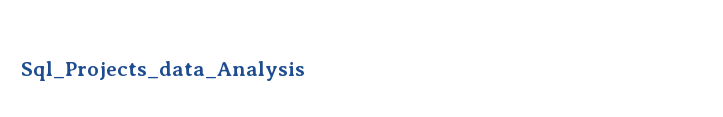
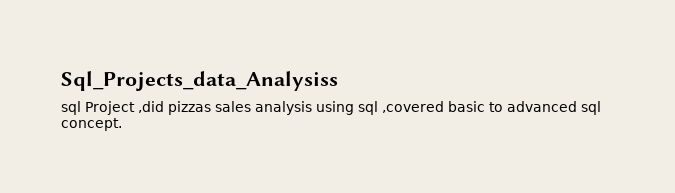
- Sql_Projects_data_Analysis
+ Sql_Projects_data_Analysiss
+ sql Project ,did pizzas sales analysis using sql ,covered basic to advanced sql concept.

